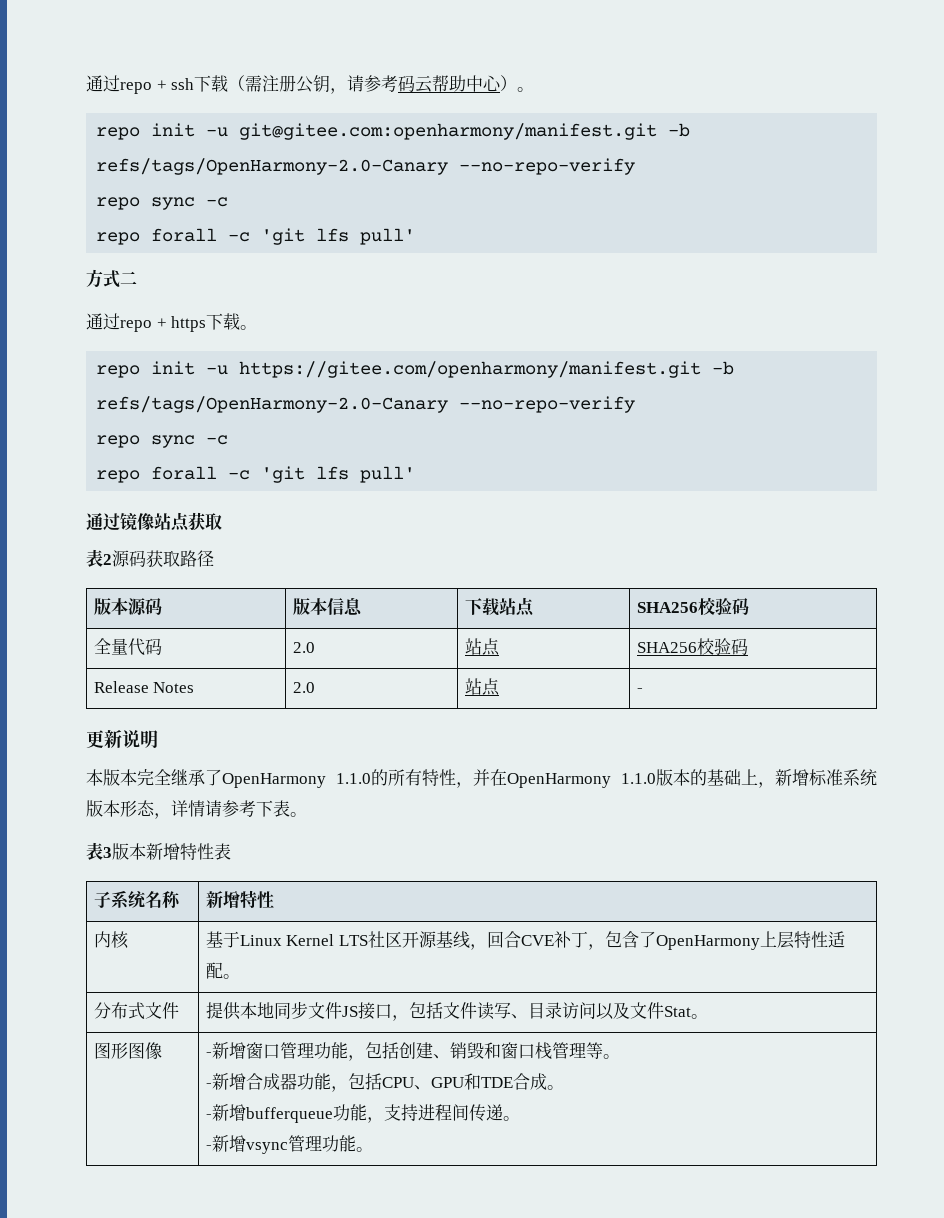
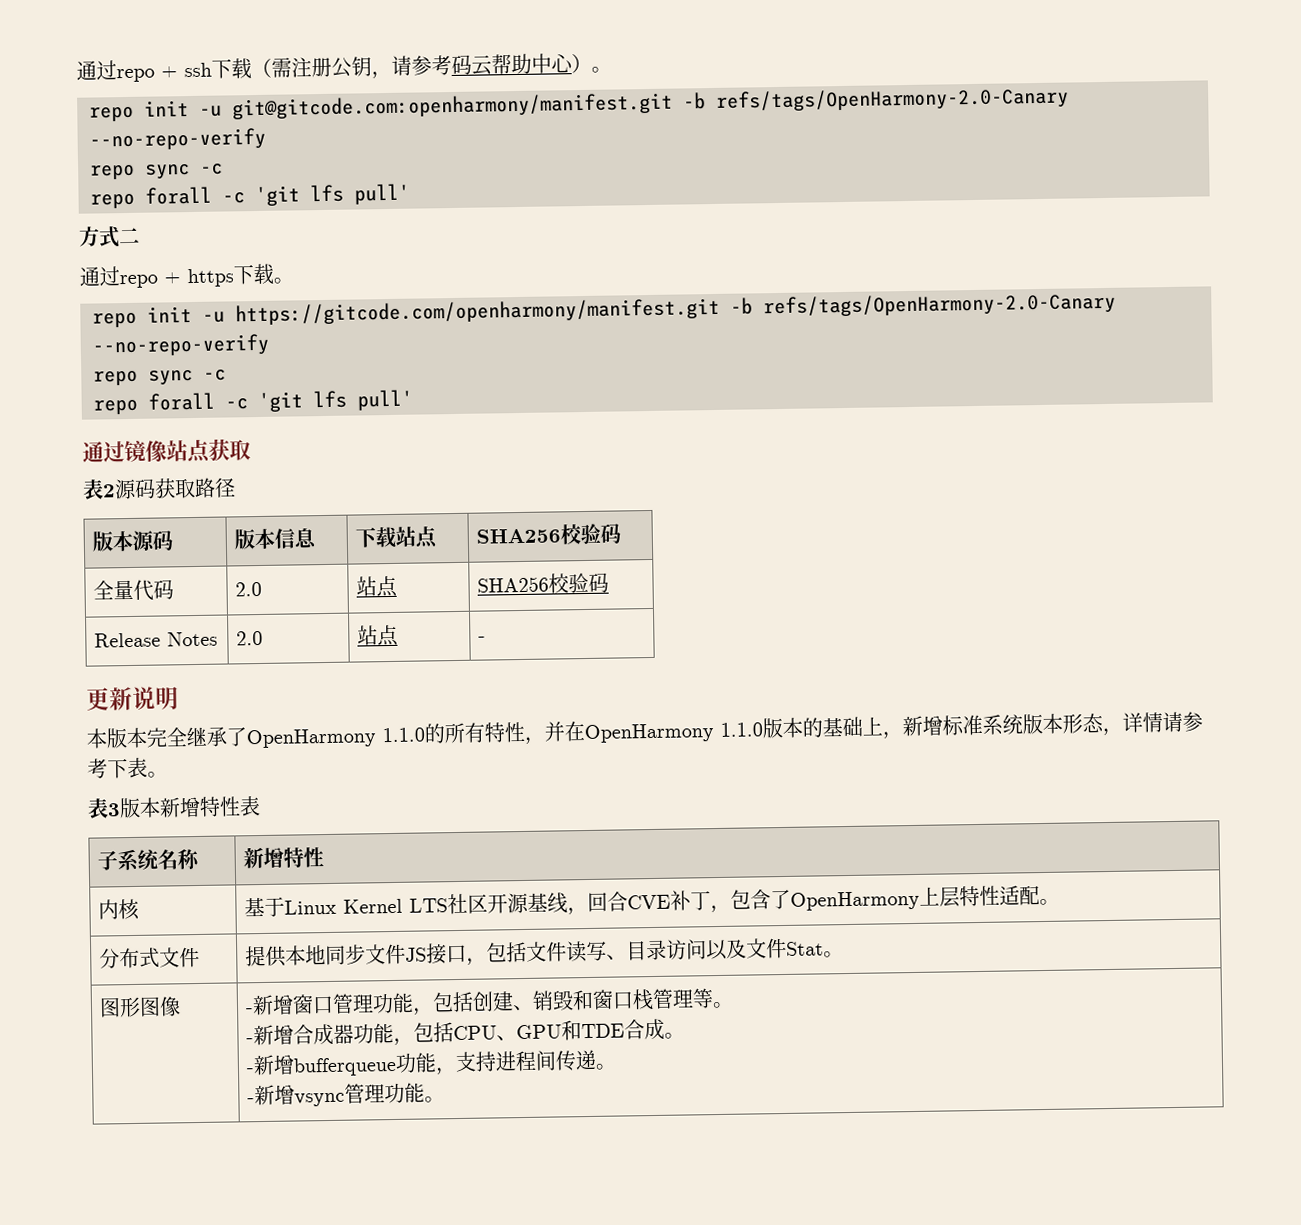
- repo init -u git@gitee.com:openharmony/manifest.git -b refs/tags/OpenHarmony-2.0-Canary --no-repo-verify
+ repo init -u git@gitcode.com:openharmony/manifest.git -b refs/tags/OpenHarmony-2.0-Canary --no-repo-verify
- repo init -u https://gitee.com/openharmony/manifest.git -b refs/tags/OpenHarmony-2.0-Canary --no-repo-verify
+ repo init -u https://gitcode.com/openharmony/manifest.git -b refs/tags/OpenHarmony-2.0-Canary --no-repo-verify

